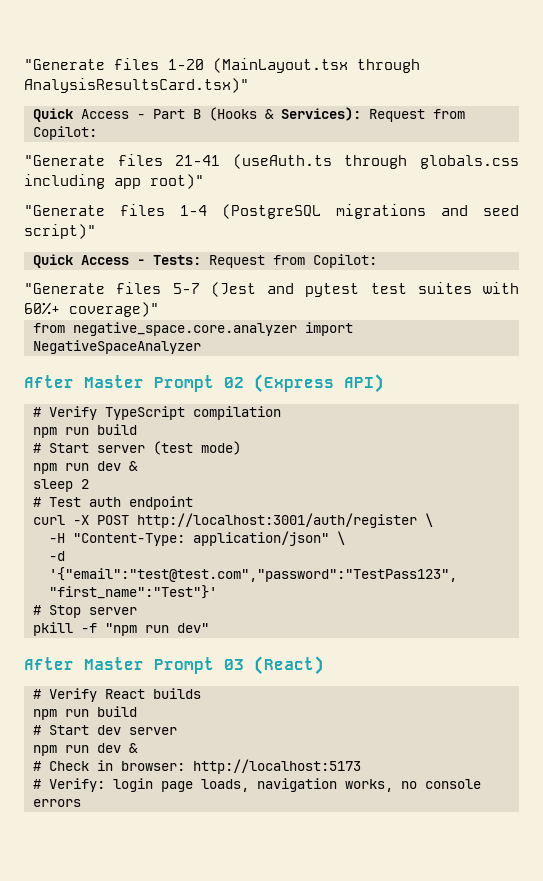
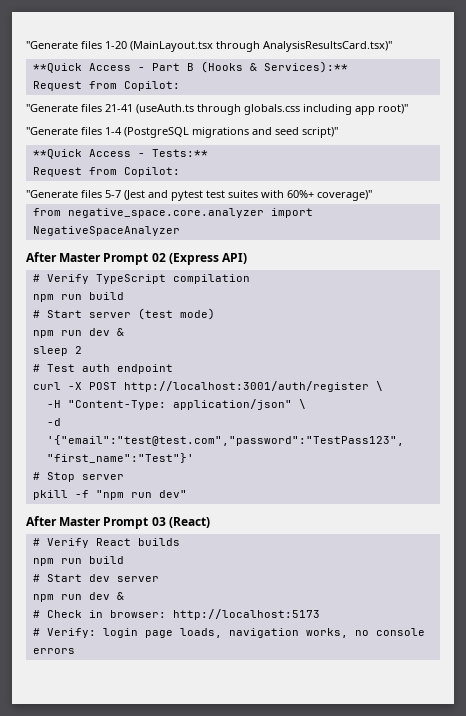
- Quick Access - Part B (Hooks & Services): Request from Copilot:
+ **Quick Access - Part B (Hooks & Services):**
+ Request from Copilot:
- Quick Access - Tests: Request from Copilot:
+ **Quick Access - Tests:**
+ Request from Copilot:

